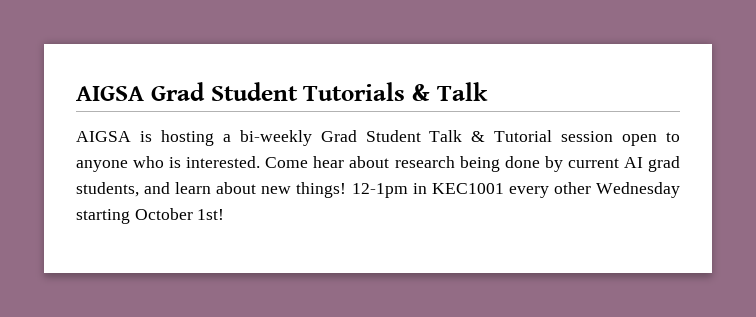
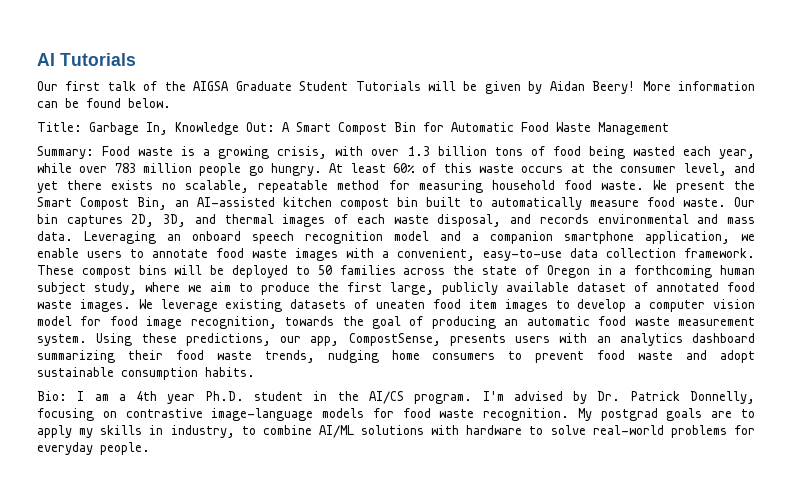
- AIGSA Grad Student Tutorials & Talk
- AIGSA is hosting a bi-weekly Grad Student Talk & Tutorial session open to anyone who is interested. Come hear about research being done by current AI grad students, and learn about new things! 12-1pm in KEC1001 every other Wednesday starting October 1st!
+ AI Tutorials
+ Our first talk of the AIGSA Graduate Student Tutorials will be given by Aidan Beery! More information can be found below.
+ Title: Garbage In, Knowledge Out: A Smart Compost Bin for Automatic Food Waste Management
+ Summary: Food waste is a growing crisis, with over 1.3 billion tons of food being wasted each year, while over 783 million people go hungry. At least 60% of this waste occurs at the consumer level, and yet there exists no scalable, repeatable method for measuring household food waste. We present the Smart Compost Bin, an AI-assisted kitchen compost bin built to automatically measure food waste. Our bin captures 2D, 3D, and thermal images of each waste disposal, and records environmental and mass data. Leveraging an onboard speech recognition model and a companion smartphone application, we enable users to annotate food waste images with a convenient, easy-to-use data collection framework. These compost bins will be deployed to 50 families across the state of Oregon in a forthcoming human subject study, where we aim to produce the first large, publicly available dataset of annotated food waste images. We leverage existing datasets of uneaten food item images to develop a computer vision model for food image recognition, towards the goal of producing an automatic food waste measurement system. Using these predictions, our app, CompostSense, presents users with an analytics dashboard summarizing their food waste trends, nudging home consumers to prevent food waste and adopt sustainable consumption habits.
+ Bio: I am a 4th year Ph.D. student in the AI/CS program. I'm advised by Dr. Patrick Donnelly, focusing on contrastive image-language models for food waste recognition. My postgrad goals are to apply my skills in industry, to combine AI/ML solutions with hardware to solve real-world problems for everyday people.

